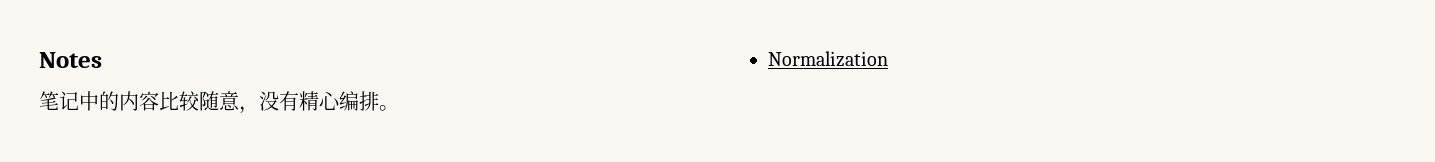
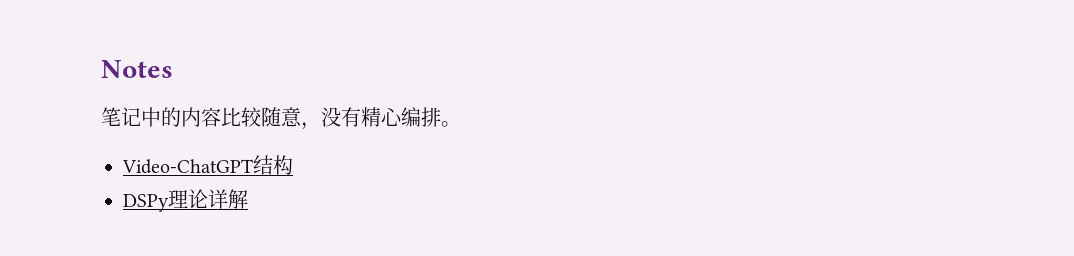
- Normalization
+ Video-ChatGPT结构
+ DSPy理论详解

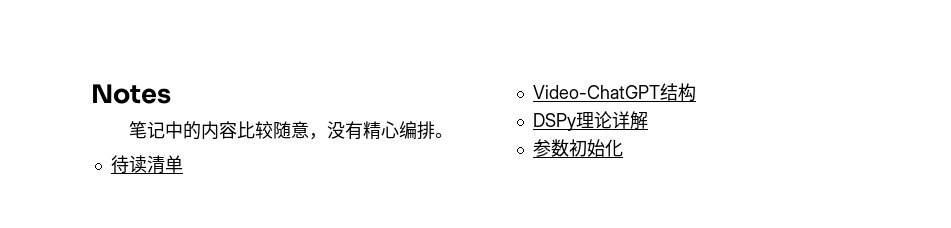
+ 待读清单
+ 参数初始化

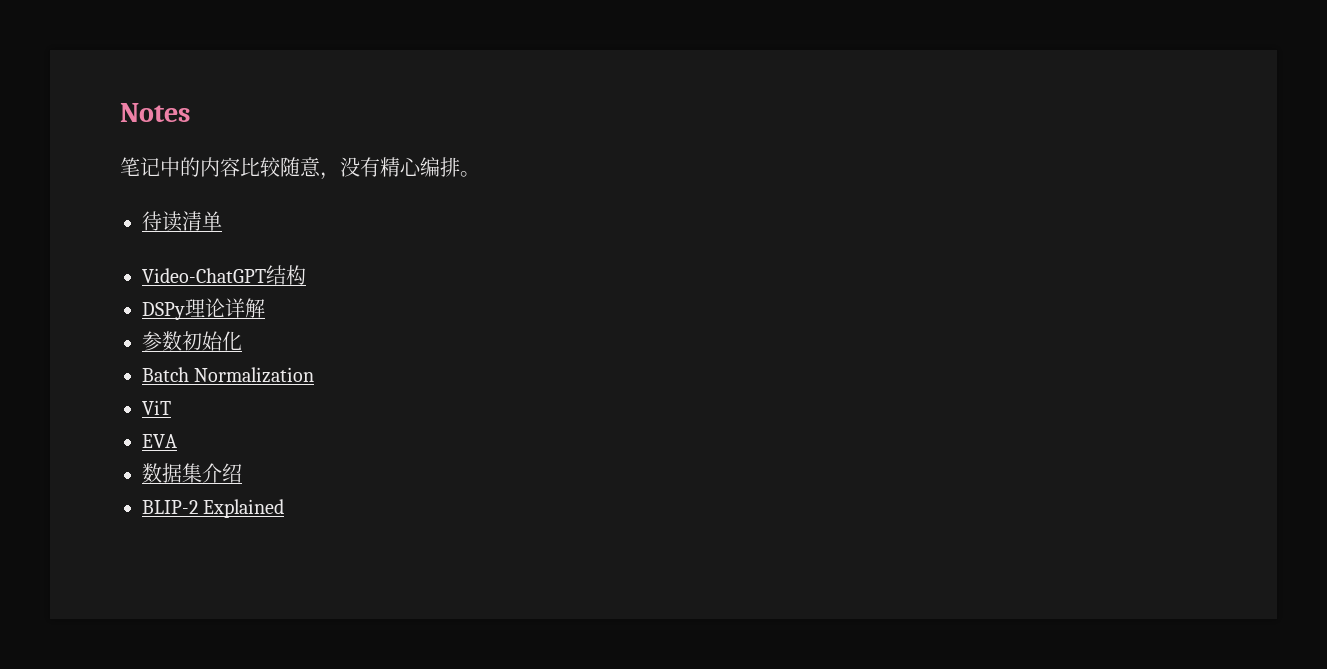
+ Batch Normalization
+ ViT
+ EVA
+ 数据集介绍
+ BLIP-2 Explained

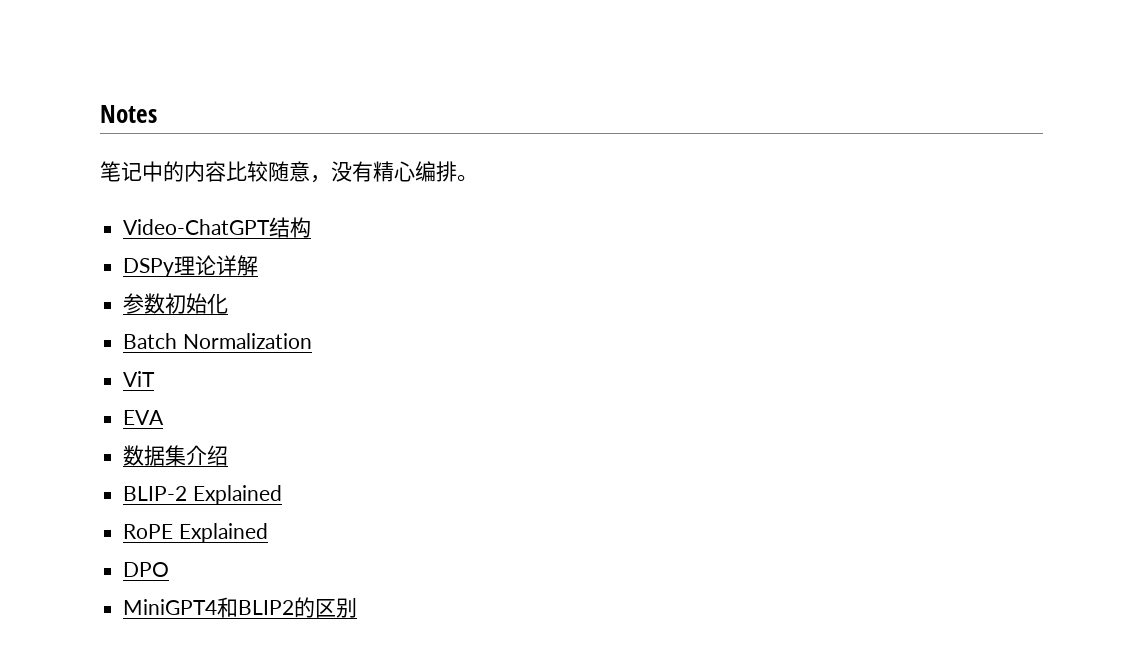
- 待读清单
+ RoPE Explained
+ DPO
+ MiniGPT4和BLIP2的区别

